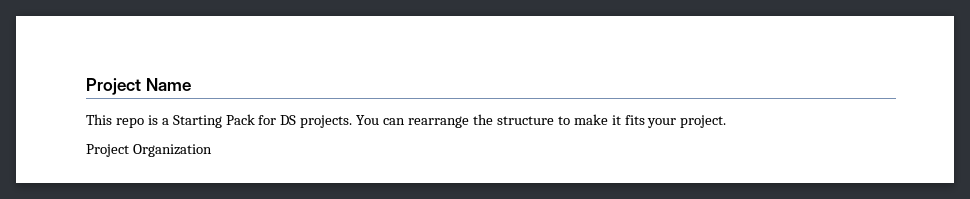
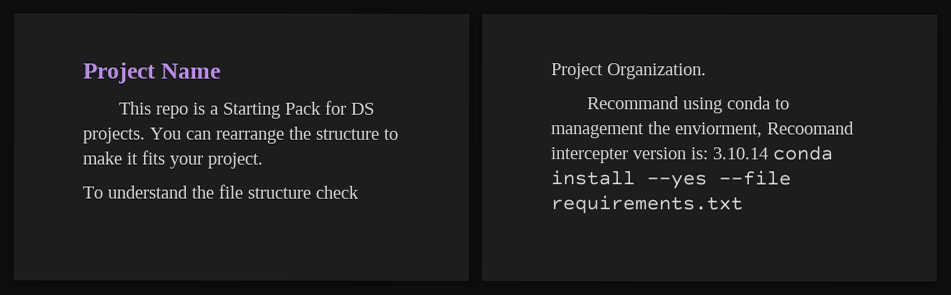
- Project Organization
+ To understand the file structure check Project Organization.
+ Recommand using conda to management the enviorment, Recoomand intercepter version is: 3.10.14 conda install --yes --file requirements.txt

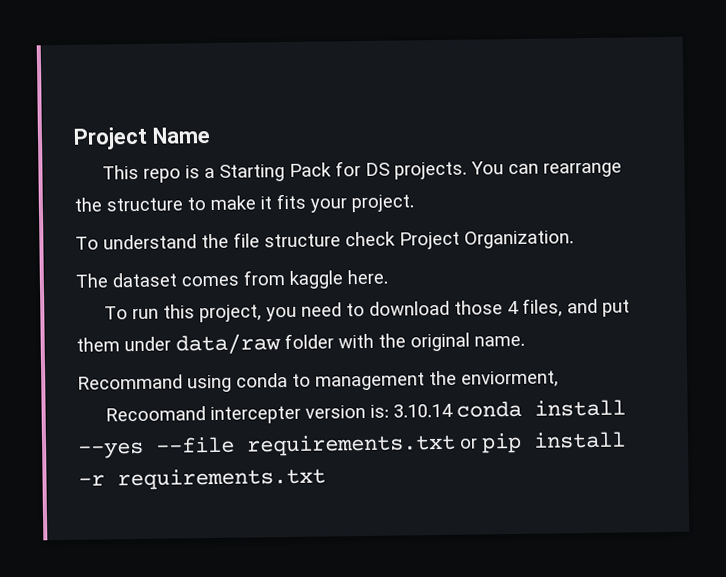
+ The dataset comes from kaggle here.
+ To run this project, you need to download those 4 files, and put them under data/raw folder with the original name.
- Recommand using conda to management the enviorment, Recoomand intercepter version is: 3.10.14 conda install --yes --file requirements.txt
+ Recommand using conda to management the enviorment,
+ Recoomand intercepter version is: 3.10.14 conda install --yes --file requirements.txt or pip install -r requirements.txt

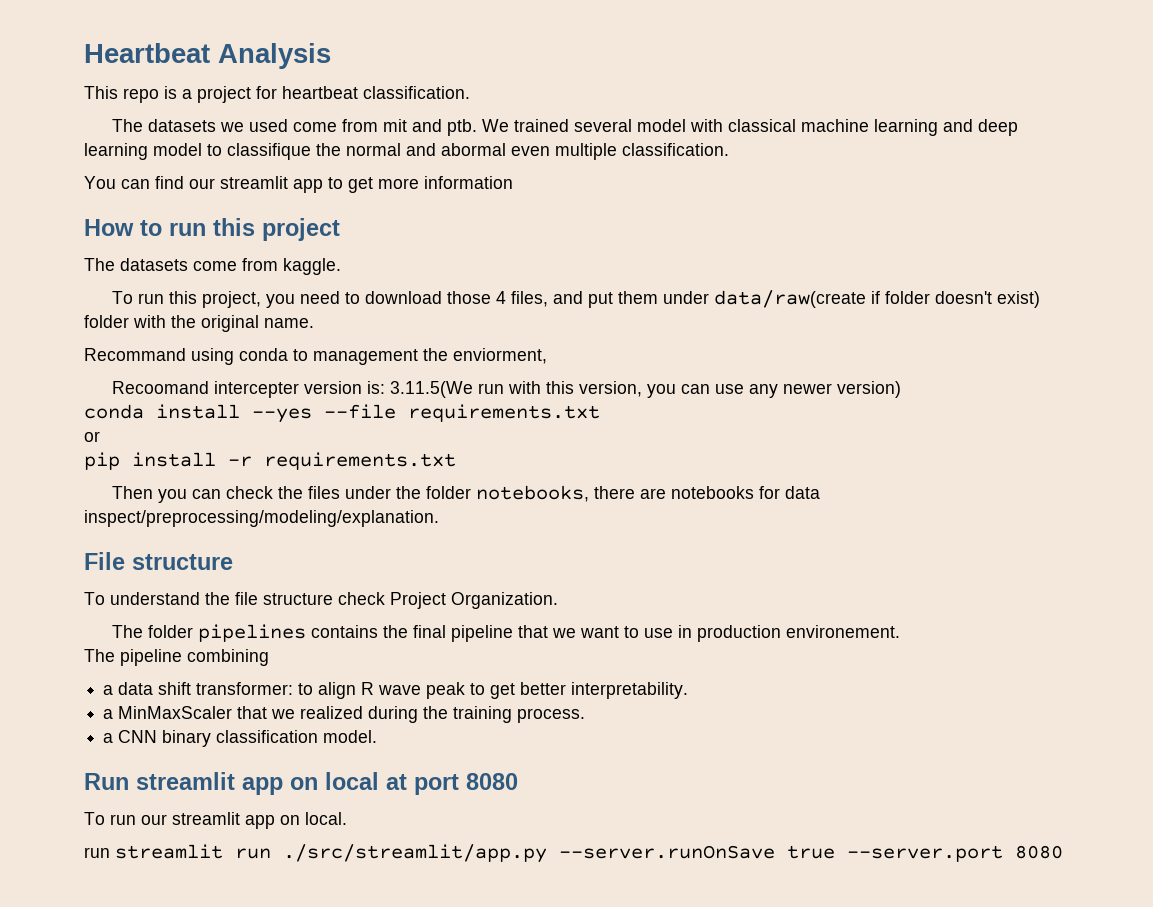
- Project Name
+ Heartbeat Analysis
- This repo is a Starting Pack for DS projects. You can rearrange the structure to make it fits your project.
- To understand the file structure check Project Organization.
- The dataset comes from kaggle here.
+ This repo is a project for heartbeat classification.
+ The datasets we used come from mit and ptb. We trained several model with classical machine learning and deep learning model to classifique the normal and abormal even multiple classification.
+ You can find our streamlit app to get more information
+ How to run this project
+ The datasets come from kaggle.
- To run this project, you need to download those 4 files, and put them under data/raw folder with the original name.
+ To run this project, you need to download those 4 files, and put them under data/raw(create if folder doesn't exist) folder with the original name.
- Recoomand intercepter version is: 3.10.14 conda install --yes --file requirements.txt or pip install -r requirements.txt
+ Recoomand intercepter version is: 3.11.5(We run with this version, you can use any newer version)
+ conda install --yes --file requirements.txt
+ or
+ pip install -r requirements.txt
+ Then you can check the files under the folder notebooks, there are notebooks for data inspect/preprocessing/modeling/explanation.
+ File structure
+ To understand the file structure check Project Organization.
+ The folder pipelines contains the final pipeline that we want to use in production environement.
+ The pipeline combining
+ a data shift transformer: to align R wave peak to get better interpretability.
+ a MinMaxScaler that we realized during the training process.
+ a CNN binary classification model.
+ Run streamlit app on local at port 8080
+ To run our streamlit app on local.
+ run streamlit run ./src/streamlit/app.py --server.runOnSave true --server.port 8080

